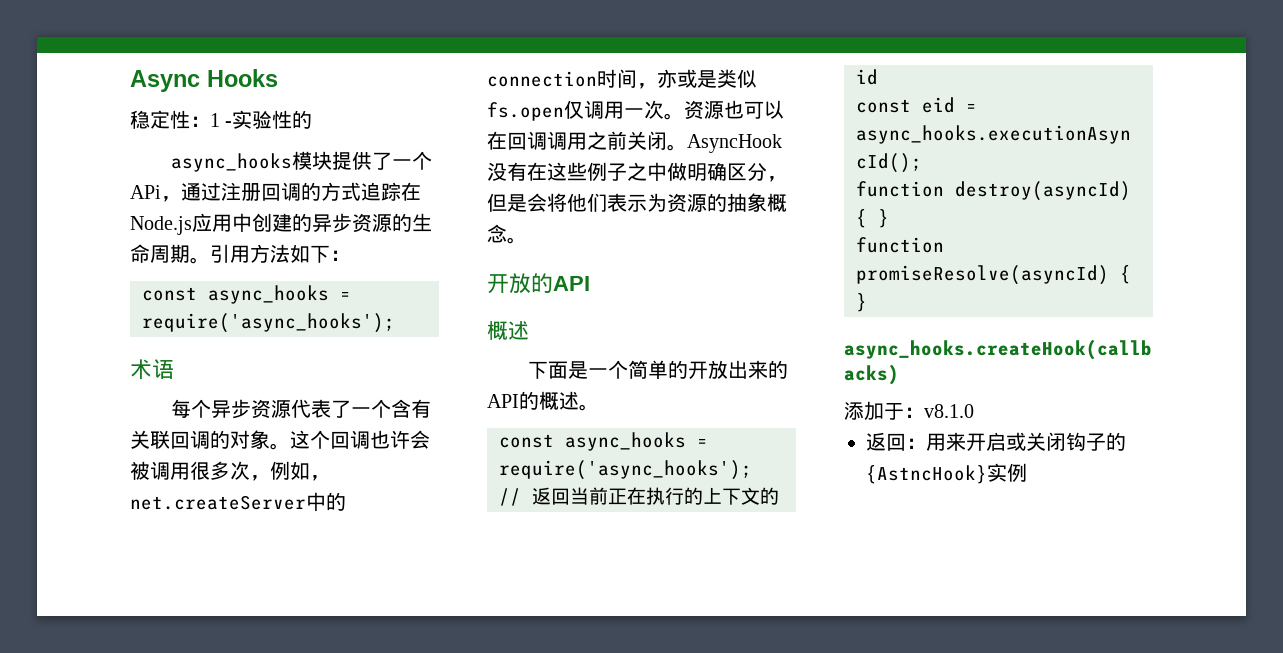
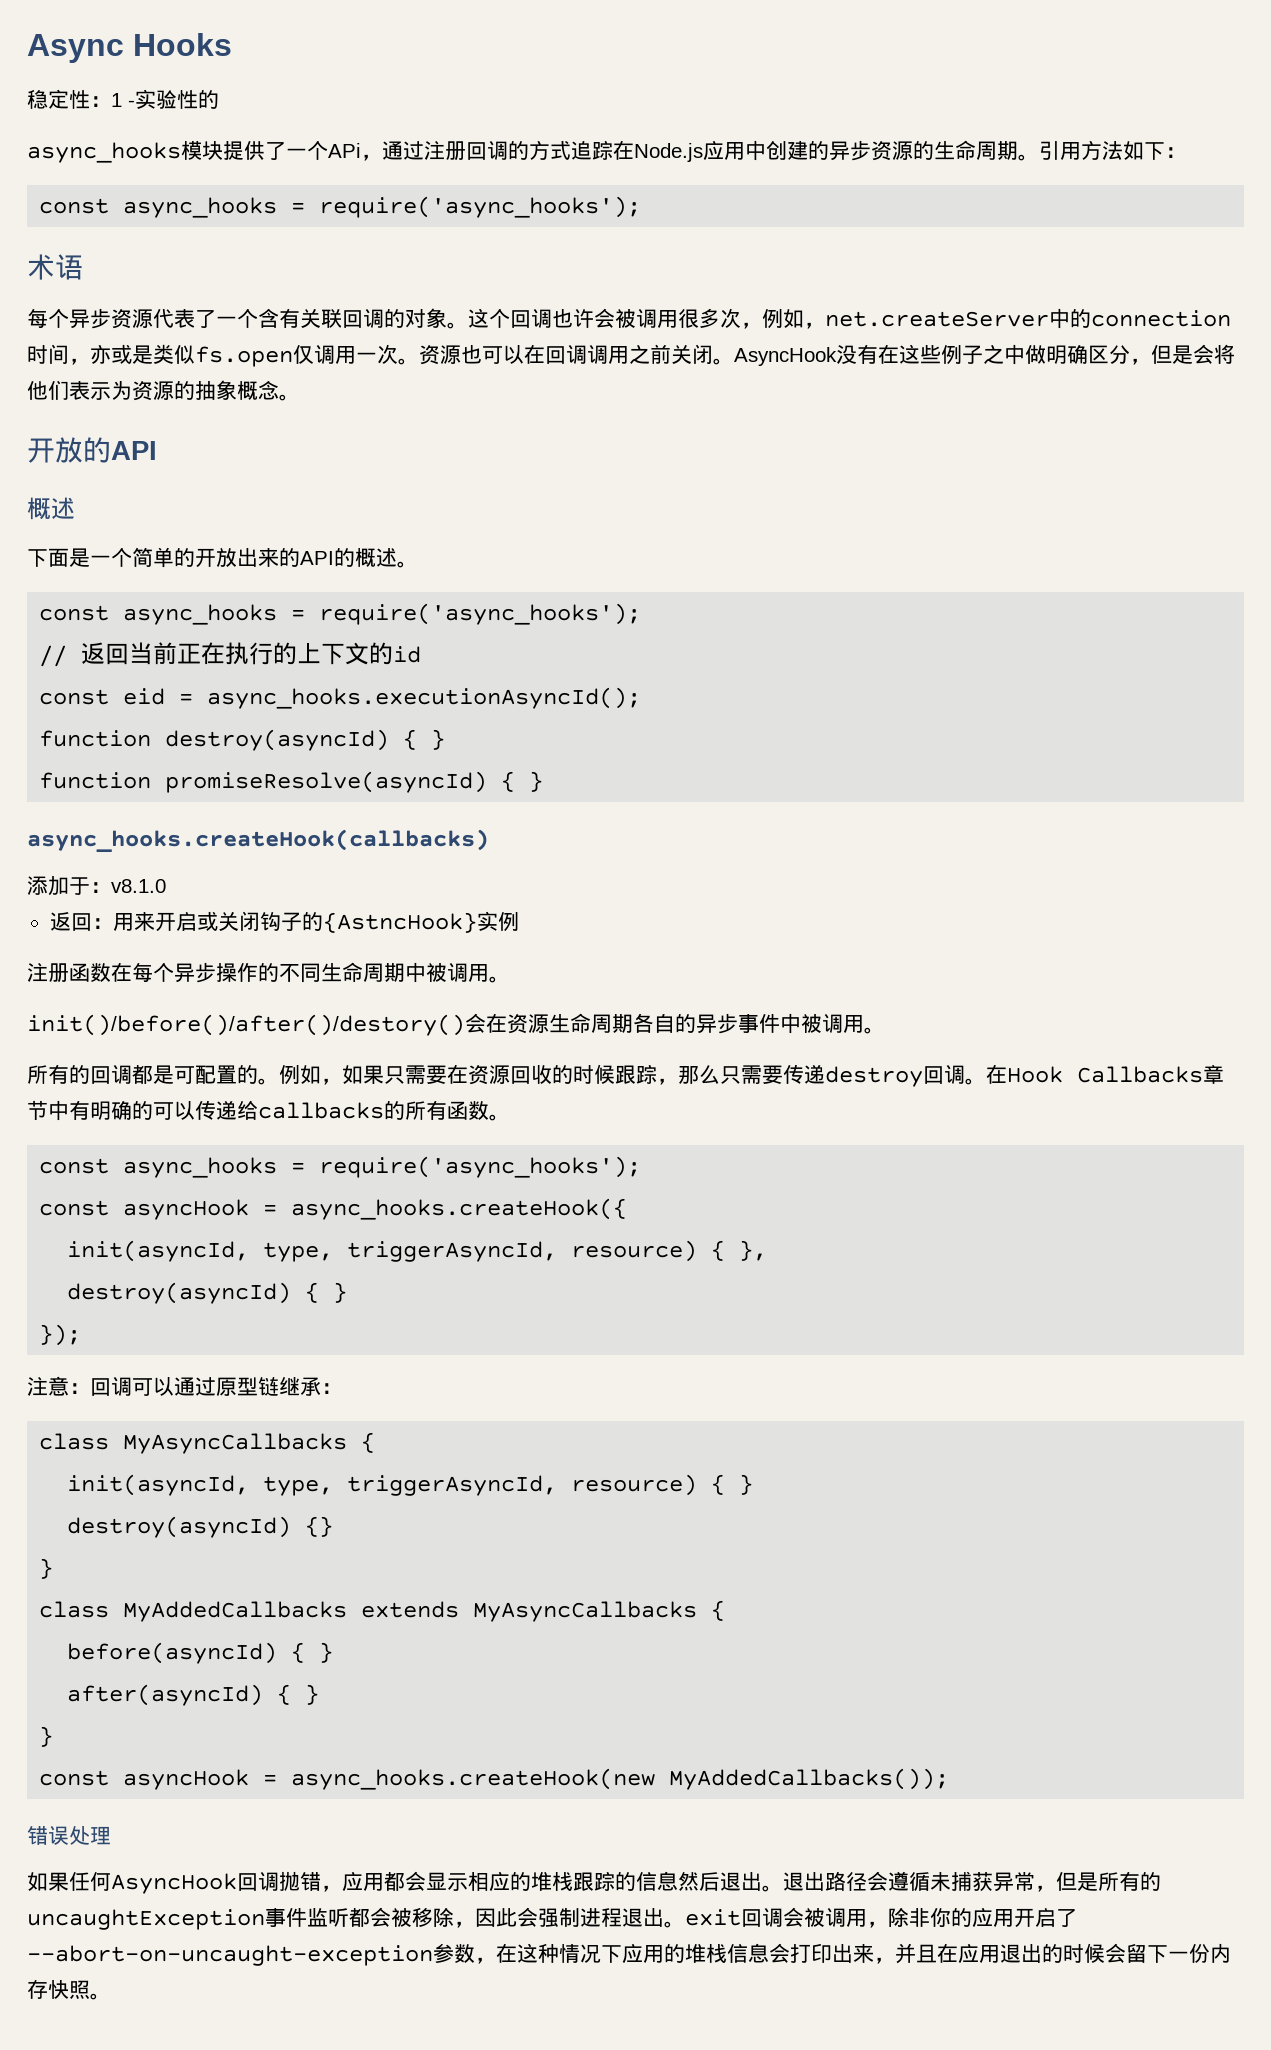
+ 注册函数在每个异步操作的不同生命周期中被调用。
+ init()/before()/after()/destory()会在资源生命周期各自的异步事件中被调用。
+ 所有的回调都是可配置的。例如，如果只需要在资源回收的时候跟踪，那么只需要传递destroy回调。在Hook Callbacks章节中有明确的可以传递给callbacks的所有函数。
+ const async_hooks = require('async_hooks');
+ const asyncHook = async_hooks.createHook({
+ init(asyncId, type, triggerAsyncId, resource) { },
+ destroy(asyncId) { }
+ });
+ 注意：回调可以通过原型链继承：
+ class MyAsyncCallbacks {
+ init(asyncId, type, triggerAsyncId, resource) { }
+ destroy(asyncId) {}
+ }
+ class MyAddedCallbacks extends MyAsyncCallbacks {
+ before(asyncId) { }
+ after(asyncId) { }
+ }
+ const asyncHook = async_hooks.createHook(new MyAddedCallbacks());
+ 错误处理
+ 如果任何AsyncHook回调抛错，应用都会显示相应的堆栈跟踪的信息然后退出。退出路径会遵循未捕获异常，但是所有的uncaughtException事件监听都会被移除，因此会强制进程退出。exit回调会被调用，除非你的应用开启了--abort-on-uncaught-exception参数，在这种情况下应用的堆栈信息会打印出来，并且在应用退出的时候会留下一份内存快照。

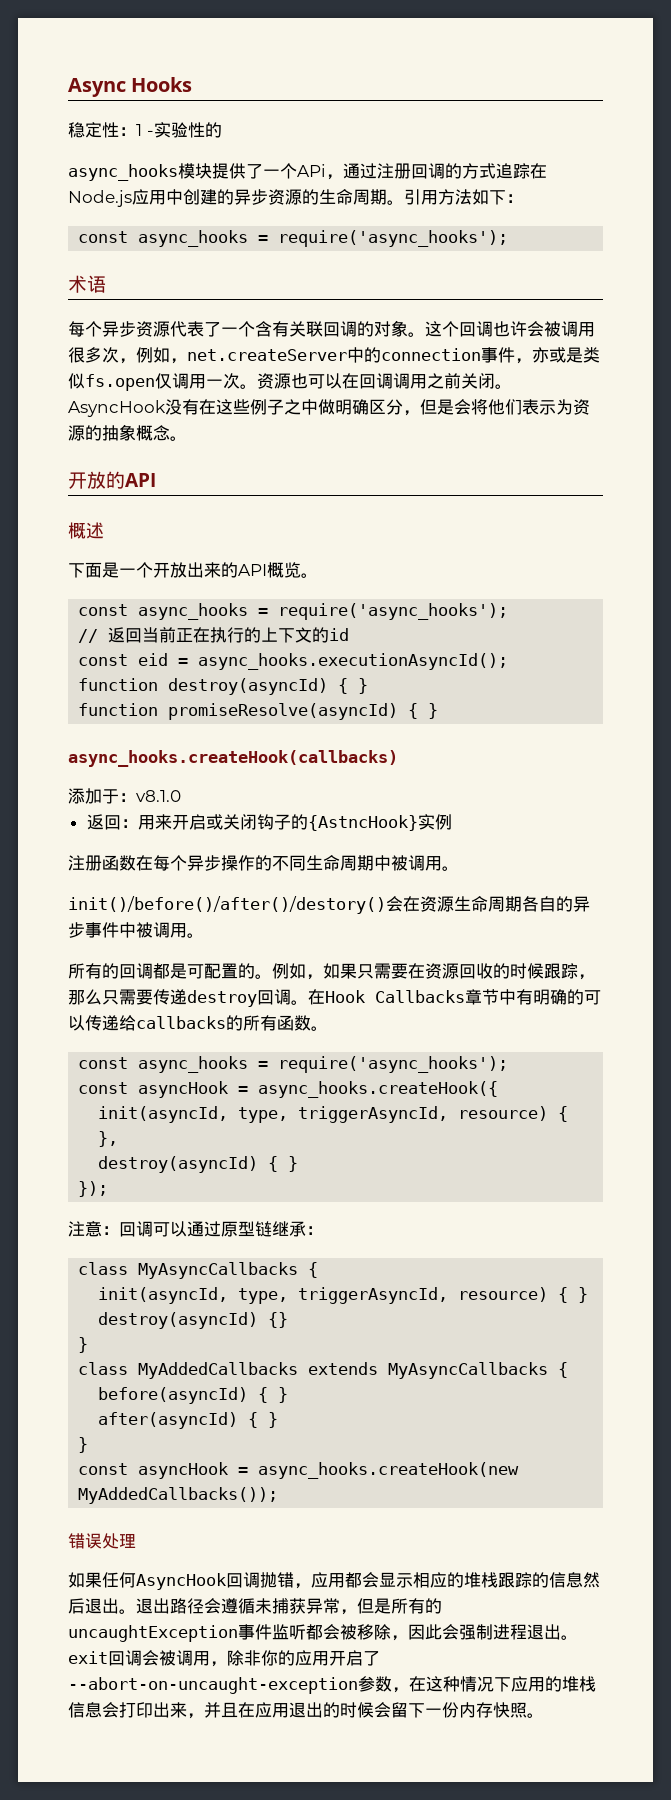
- 这个回调也许会被调用很多次，例如，net.createServer中的connection时间，亦或是类似fs.open仅调用一次。
+ 这个回调也许会被调用很多次，例如，net.createServer中的connection事件，亦或是类似fs.open仅调用一次。
- 下面是一个简单的开放出来的API的概述。
+ 下面是一个开放出来的API概览。

